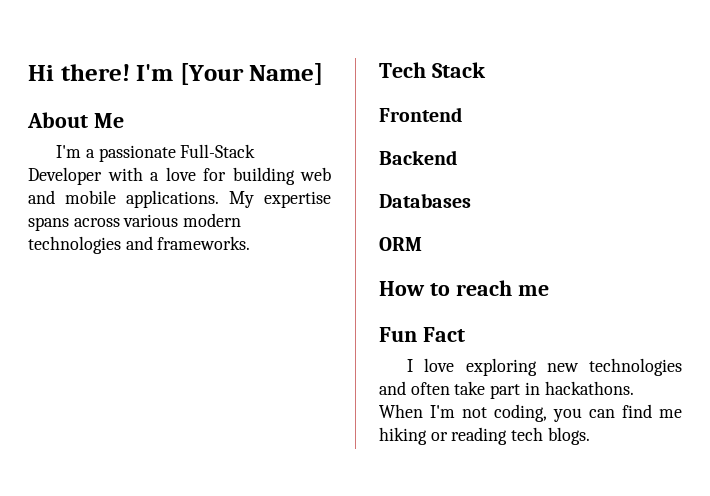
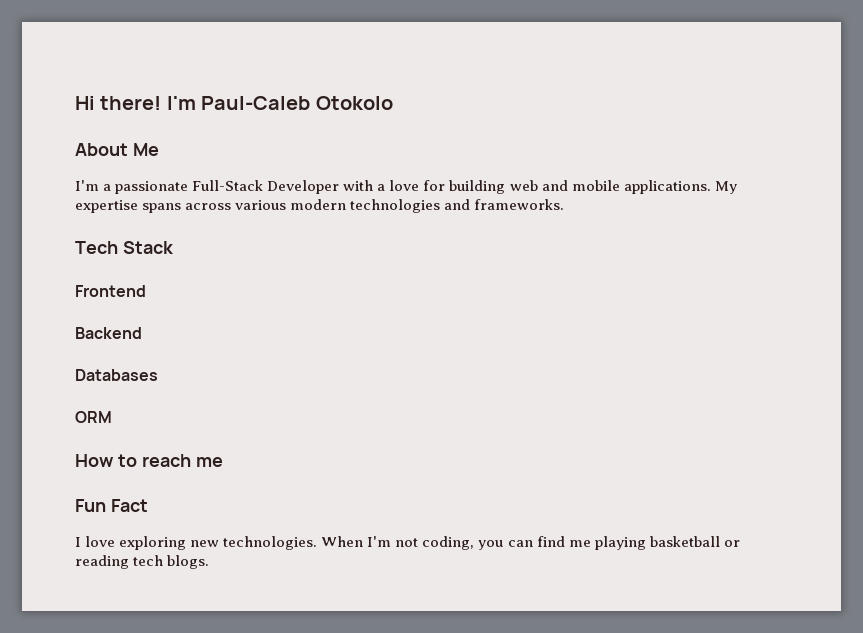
- I'm [Your Name]
+ I'm Paul-Caleb Otokolo
- I love exploring new technologies and often take part in hackathons.
+ I love exploring new technologies.
- When I'm not coding, you can find me hiking or reading tech blogs.
+ When I'm not coding, you can find me playing basketball or reading tech blogs.

